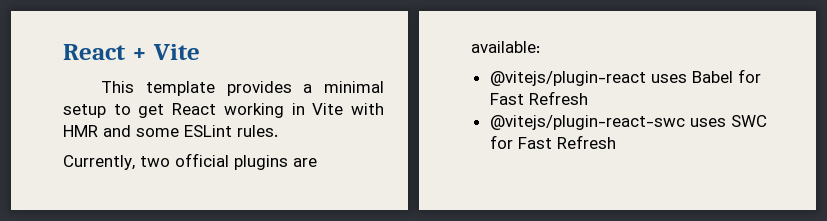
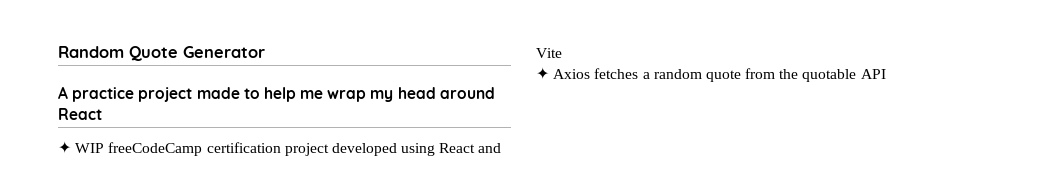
- React + Vite
- This template provides a minimal setup to get React working in Vite with HMR and some ESLint rules.
- Currently, two official plugins are available:
- @vitejs/plugin-react uses Babel for Fast Refresh
- @vitejs/plugin-react-swc uses SWC for Fast Refresh
+ Random Quote Generator
+ A practice project made to help me wrap my head around React
+ ✦ WIP freeCodeCamp certification project developed using React and Vite
+ ✦ Axios fetches a random quote from the quotable API

